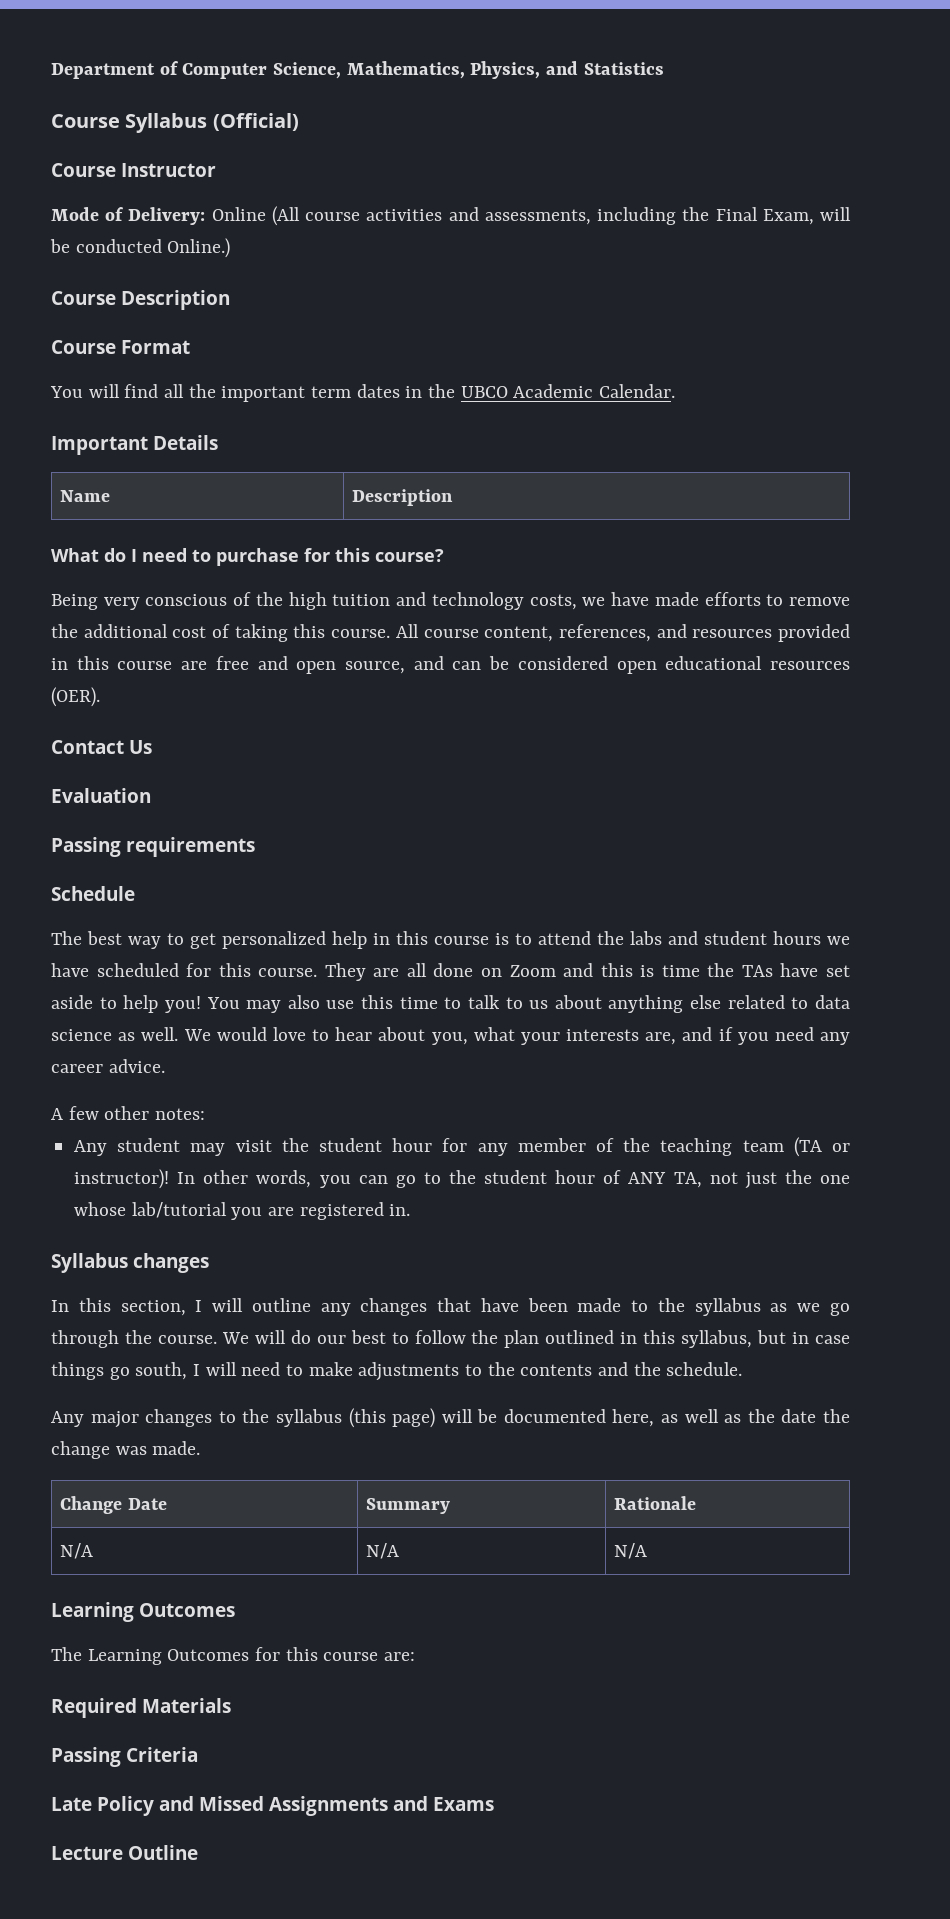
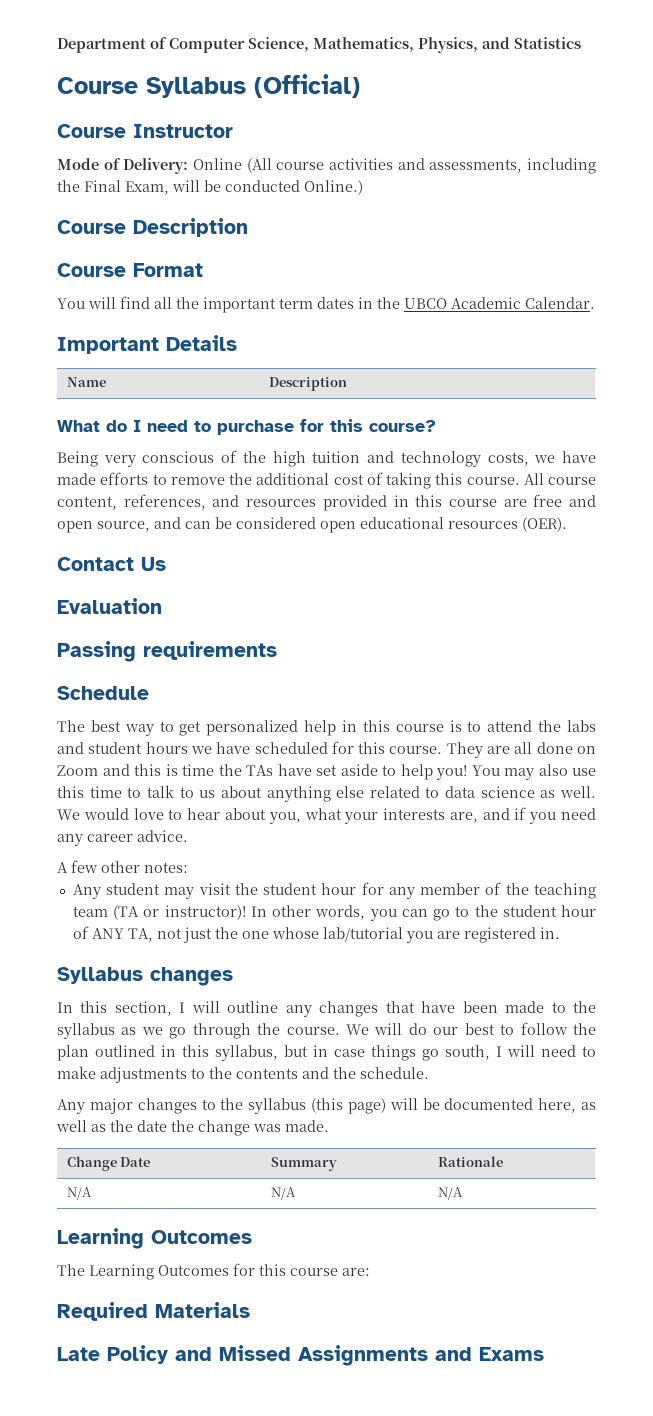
- Passing Criteria
- Lecture Outline

